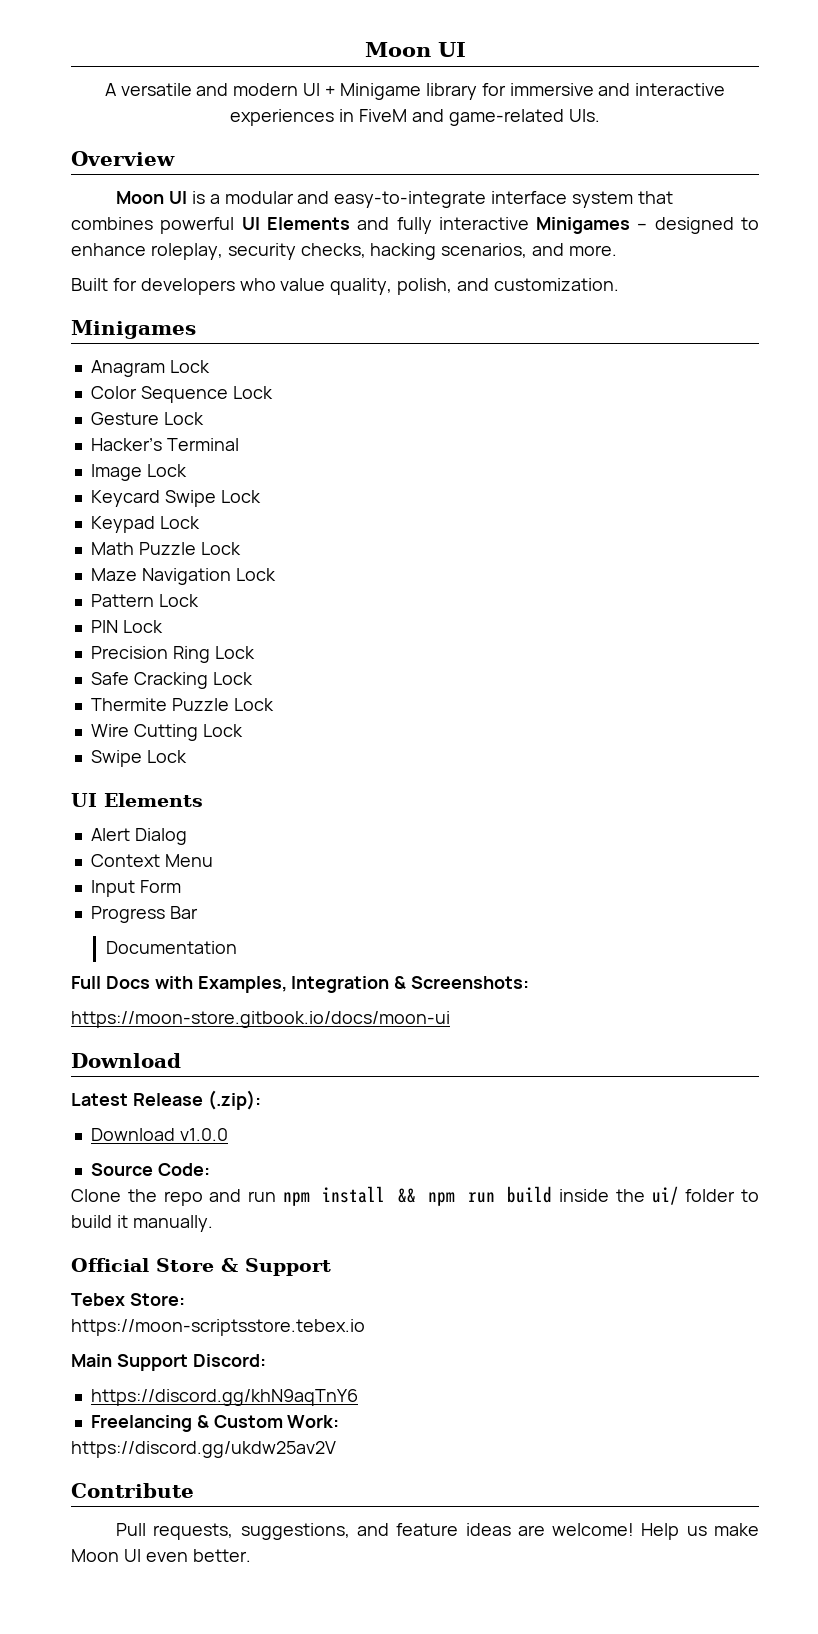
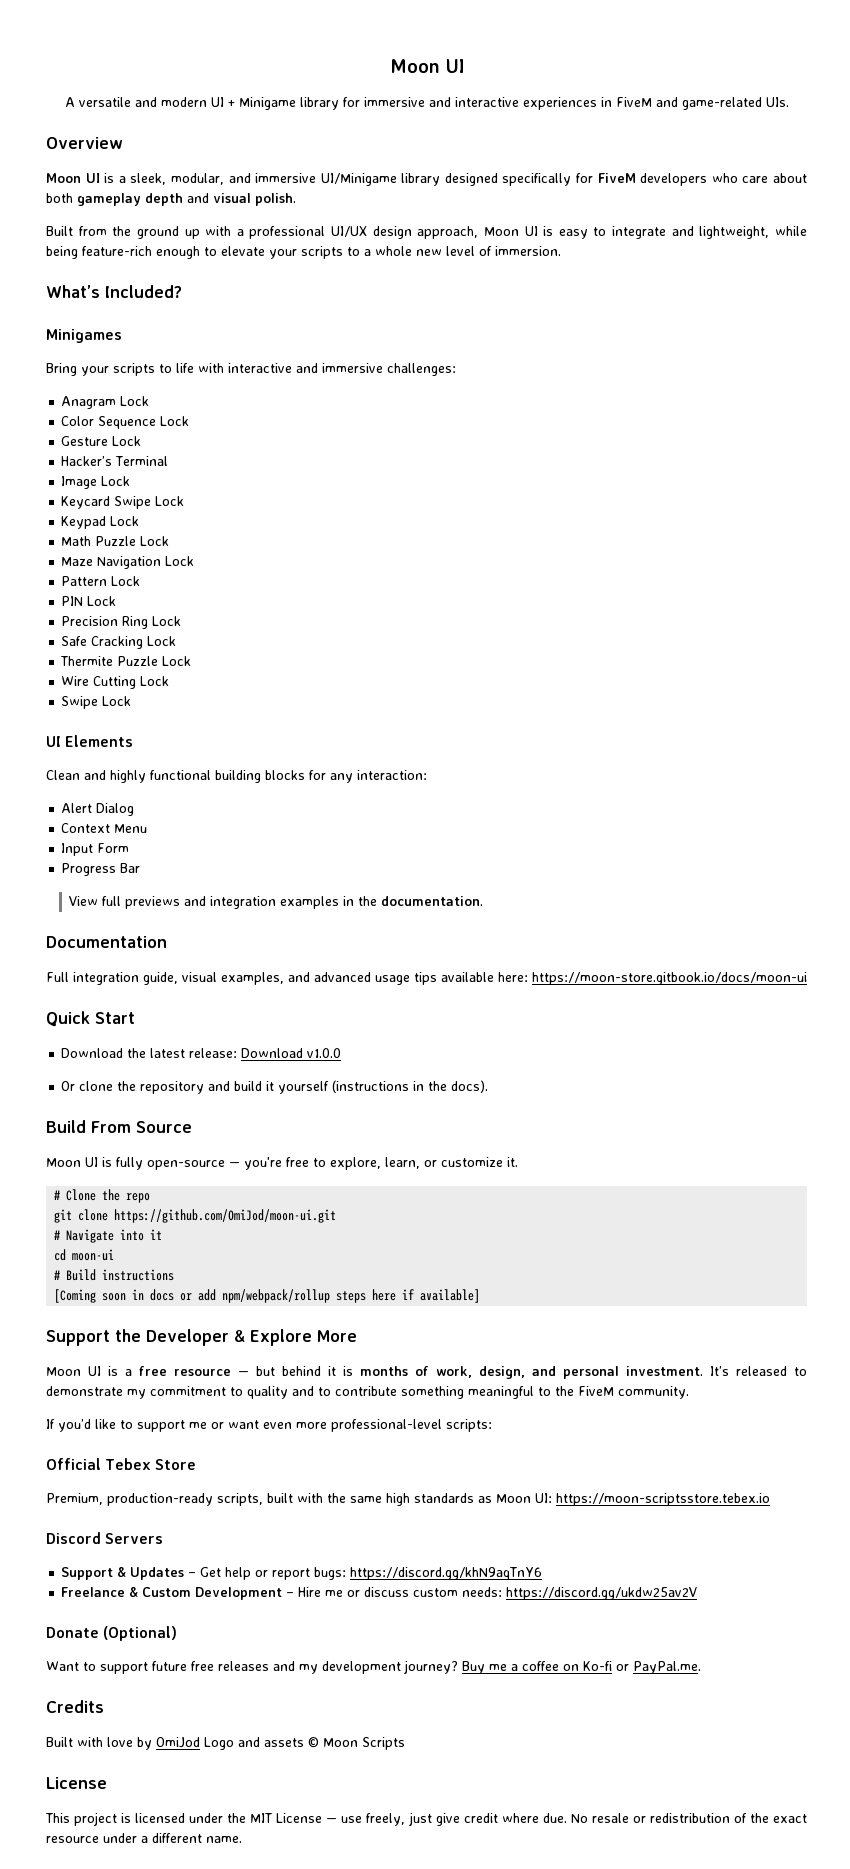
- Moon UI is a modular and easy-to-integrate interface system that combines powerful UI Elements and fully interactive Minigames – designed to enhance roleplay, security checks, hacking scenarios, and more.
- Built for developers who value quality, polish, and customization.
+ Moon UI is a sleek, modular, and immersive UI/Minigame library designed specifically for FiveM developers who care about both gameplay depth and visual polish.
+ Built from the ground up with a professional UI/UX design approach, Moon UI is easy to integrate and lightweight, while being feature-rich enough to elevate your scripts to a whole new level of immersion.
+ What’s Included?
  Minigames
+ Bring your scripts to life with interactive and immersive challenges:
+ Clean and highly functional building blocks for any interaction:
+ View full previews and integration examples in the documentation.
  Documentation
- Full Docs with Examples, Integration & Screenshots:
- https://moon-store.gitbook.io/docs/moon-ui
- Download
- Latest Release (.zip):
- Download v1.0.0
+ Full integration guide, visual examples, and advanced usage tips available here: https://moon-store.gitbook.io/docs/moon-ui
+ Quick Start
+ Download the latest release: Download v1.0.0
- Source Code:
- Clone the repo and run npm install && npm run build inside the ui/ folder to build it manually.
+ Or clone the repository and build it yourself (instructions in the docs).
+ Build From Source
+ Moon UI is fully open-source — you're free to explore, learn, or customize it.
+ # Clone the repo
+ git clone https://github.com/OmiJod/moon-ui.git
+ # Navigate into it
+ cd moon-ui
+ # Build instructions
+ [Coming soon in docs or add npm/webpack/rollup steps here if available]
+ Support the Developer & Explore More
+ Moon UI is a free resource — but behind it is months of work, design, and personal investment. It’s released to demonstrate my commitment to quality and to contribute something meaningful to the FiveM community.
+ If you’d like to support me or want even more professional-level scripts:
- Official Store & Support
- Tebex Store:
- https://moon-scriptsstore.tebex.io
- Main Support Discord:
- https://discord.gg/khN9aqTnY6
+ Official Tebex Store
+ Premium, production-ready scripts, built with the same high standards as Moon UI: https://moon-scriptsstore.tebex.io
+ Discord Servers
+ Support & Updates – Get help or report bugs: https://discord.gg/khN9aqTnY6
- Freelancing & Custom Work:
- https://discord.gg/ukdw25av2V
- Contribute
- Pull requests, suggestions, and feature ideas are welcome! Help us make Moon UI even better.
+ Freelance & Custom Development – Hire me or discuss custom needs: https://discord.gg/ukdw25av2V
+ Donate (Optional)
+ Want to support future free releases and my development journey? Buy me a coffee on Ko-fi or PayPal.me.
+ Credits
+ Built with love by OmiJod Logo and assets © Moon Scripts
+ License
+ This project is licensed under the MIT License — use freely, just give credit where due. No resale or redistribution of the exact resource under a different name.

